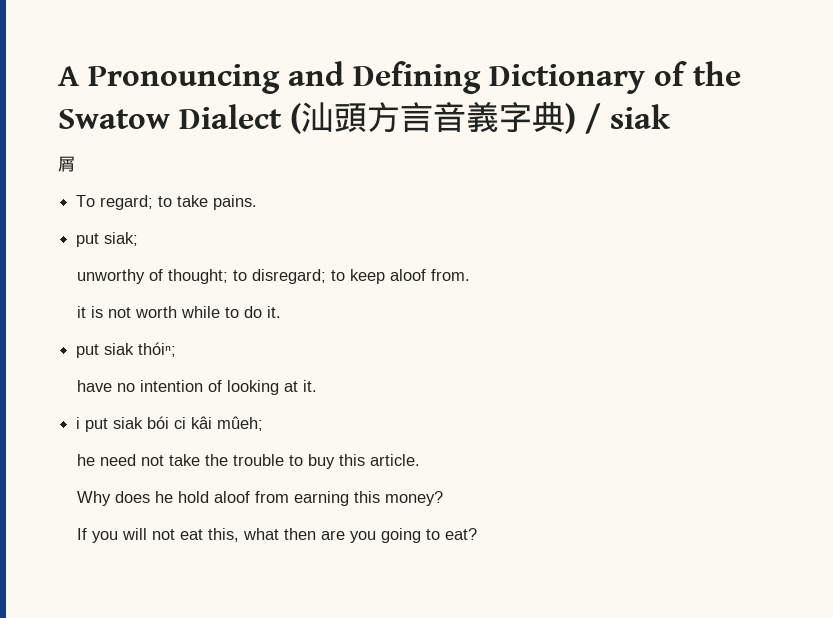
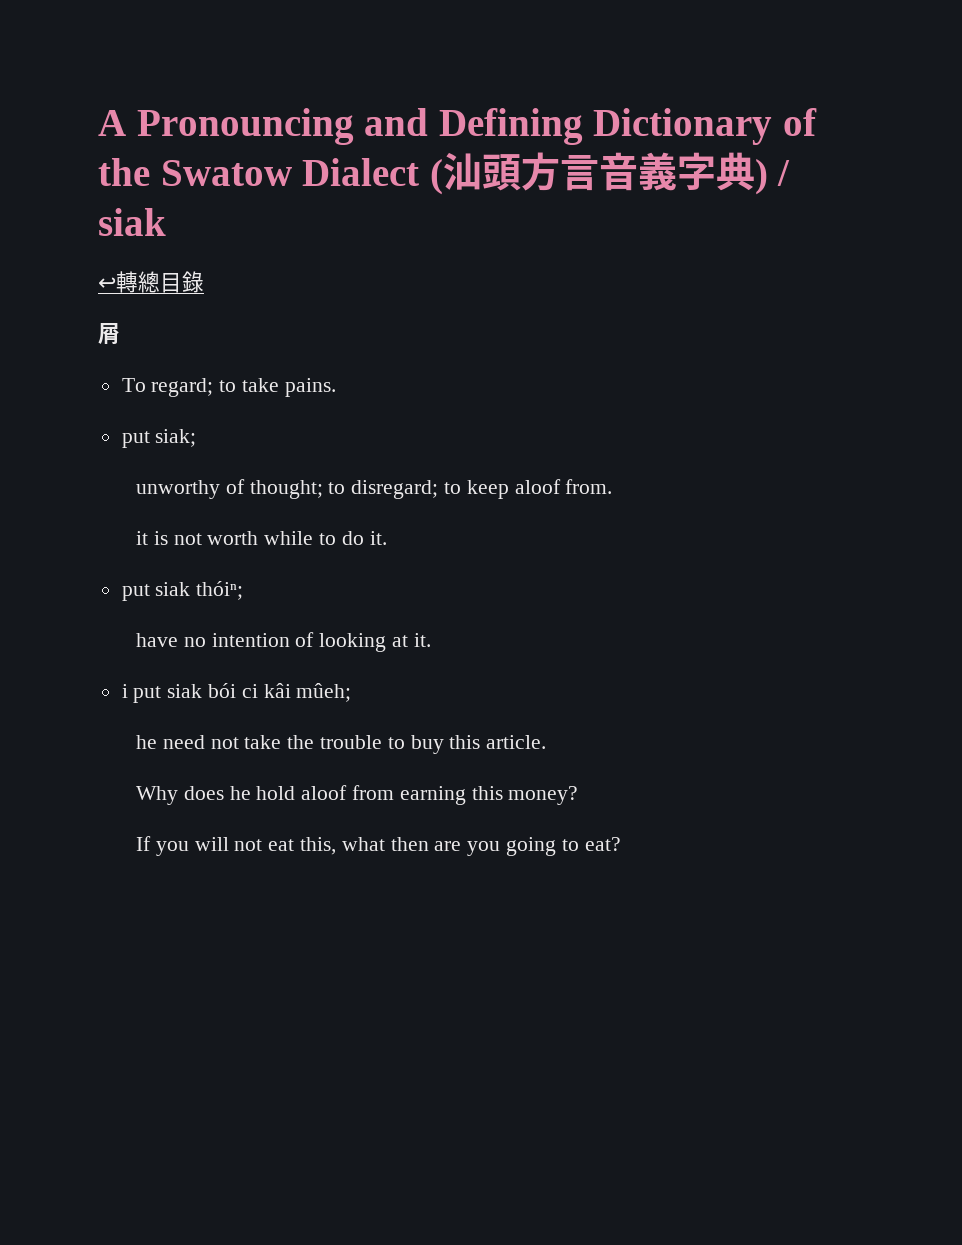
+ ↩轉總目錄

